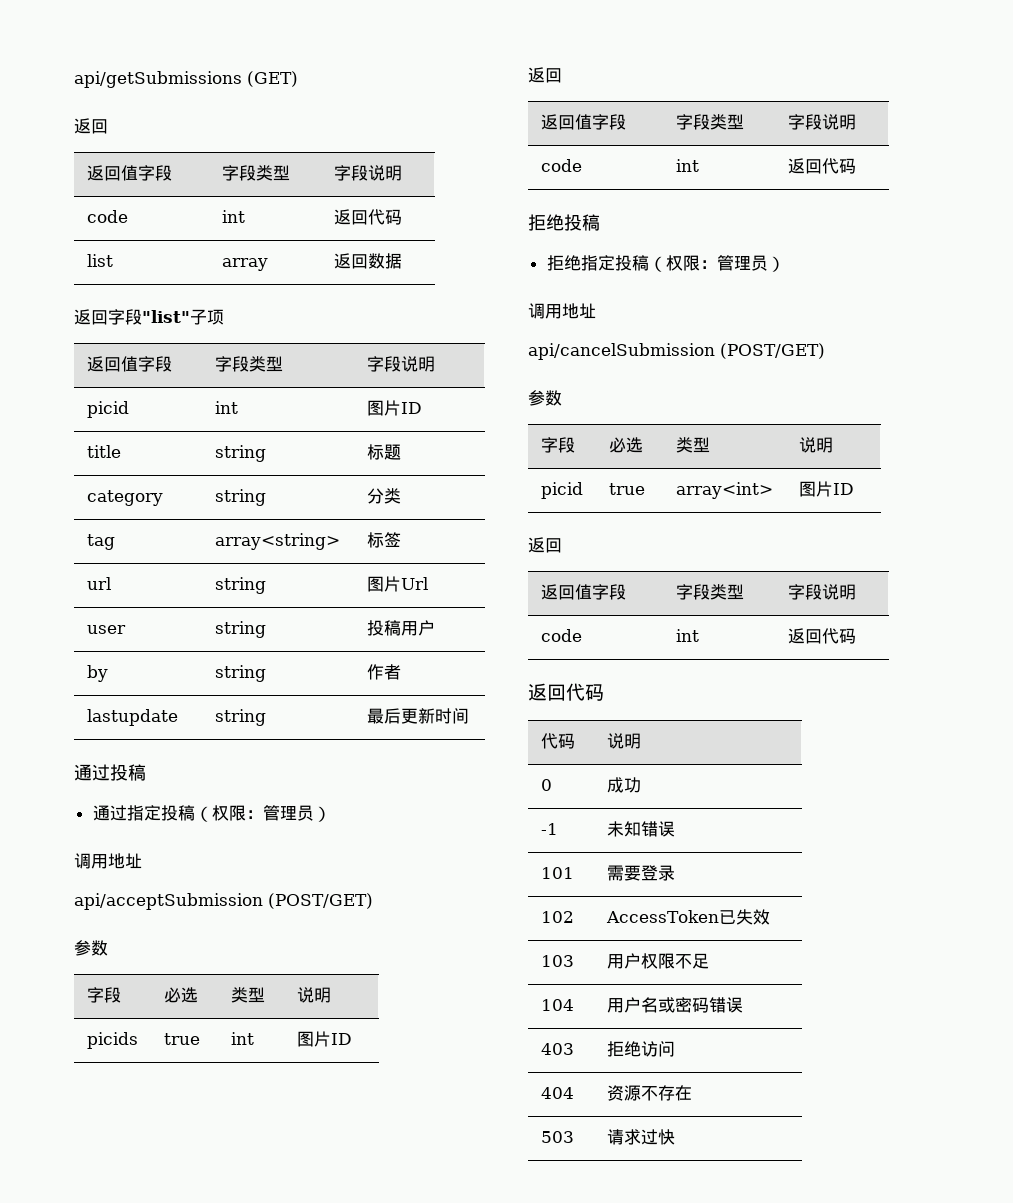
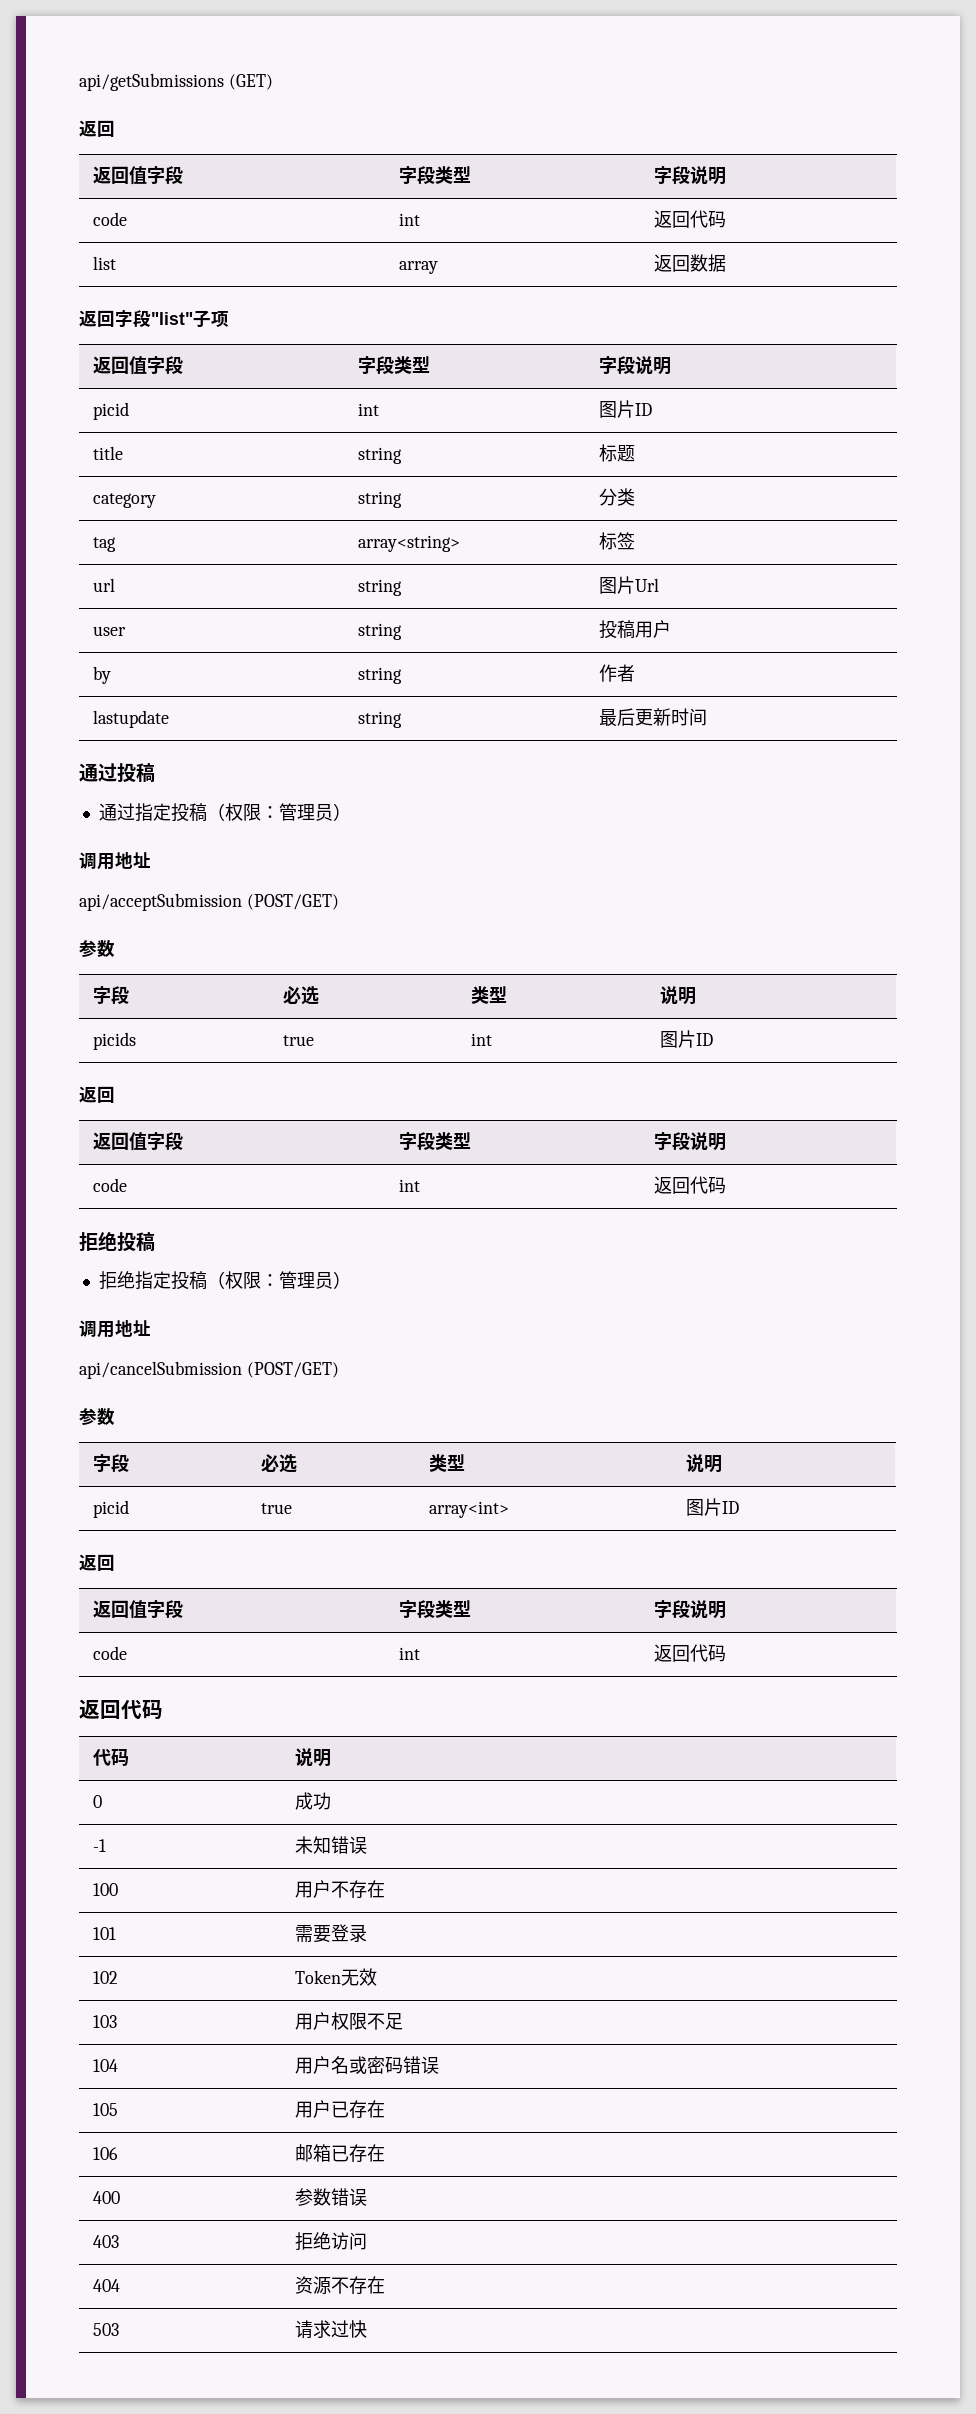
+ 100 | 用户不存在
- 102 | AccessToken已失效
+ 102 | Token无效
+ 105 | 用户已存在
+ 106 | 邮箱已存在
+ 400 | 参数错误

